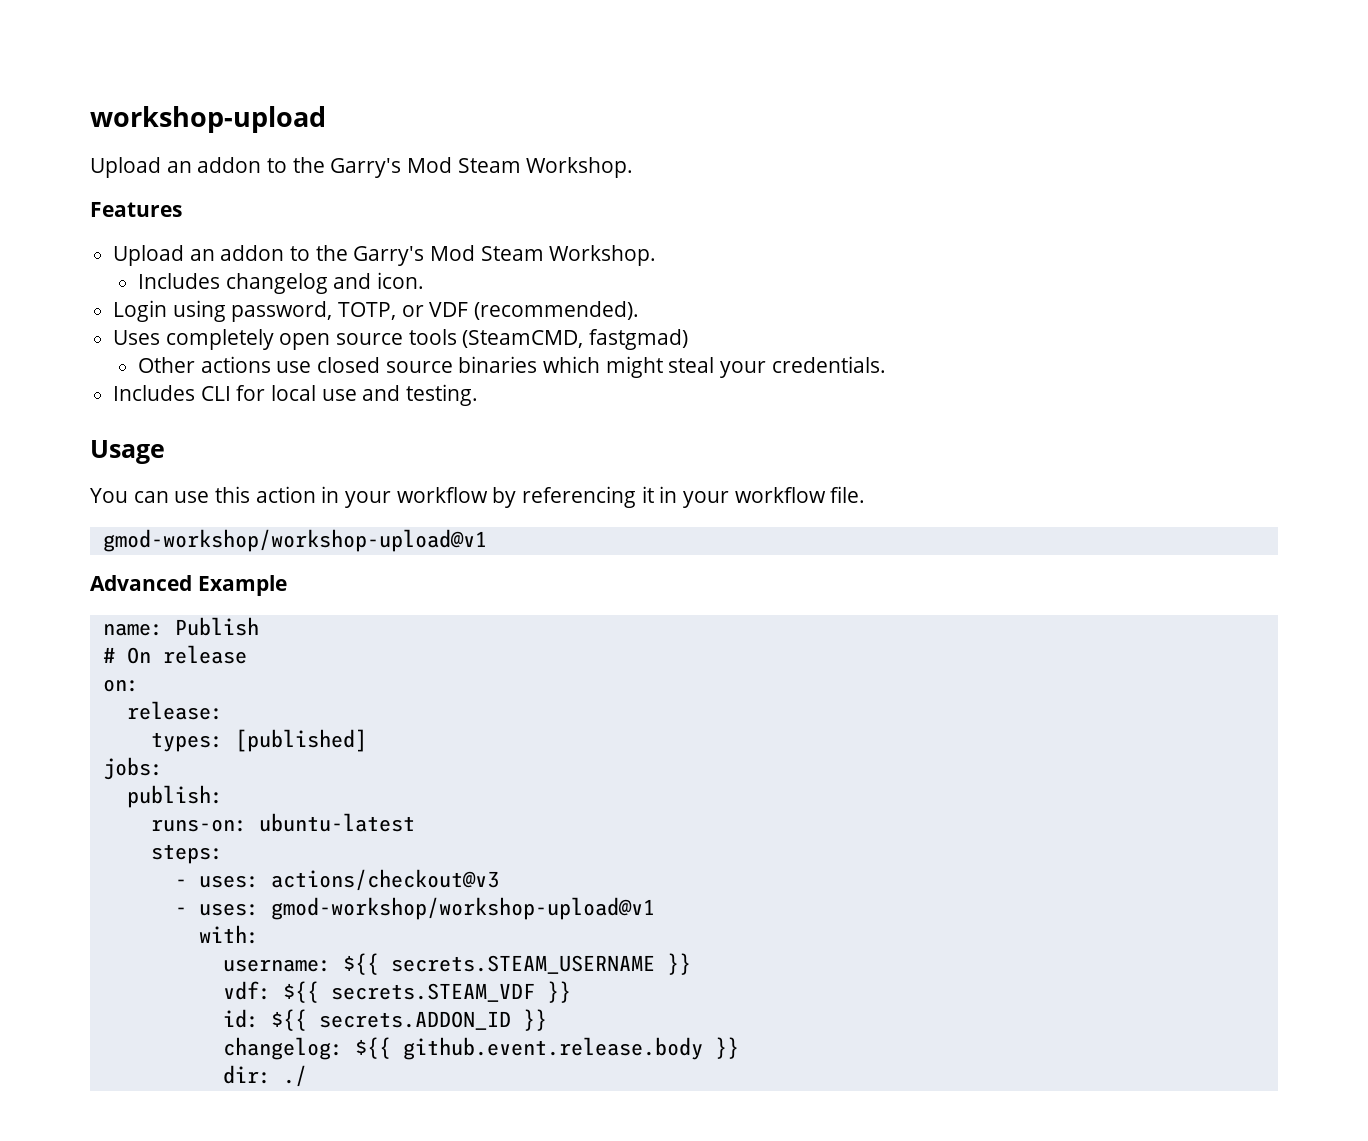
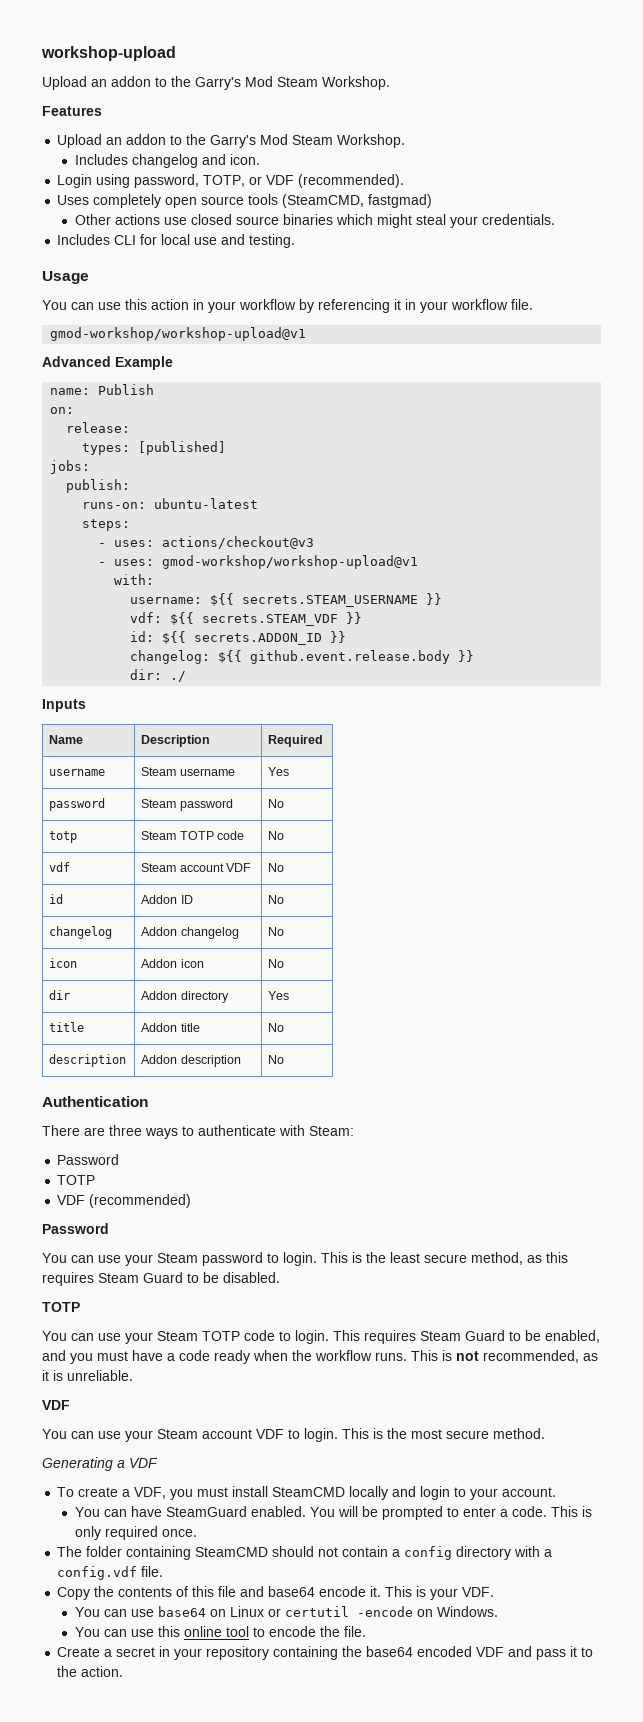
- # On release
+ Inputs
+ Name | Description | Required
+ username | Steam username | Yes
+ password | Steam password | No
+ totp | Steam TOTP code | No
+ vdf | Steam account VDF | No
+ id | Addon ID | No
+ changelog | Addon changelog | No
+ icon | Addon icon | No
+ dir | Addon directory | Yes
+ title | Addon title | No
+ description | Addon description | No
+ Authentication
+ There are three ways to authenticate with Steam:
+ Password
+ TOTP
+ VDF (recommended)
+ Password
+ You can use your Steam password to login. This is the least secure method, as this requires Steam Guard to be disabled.
+ TOTP
+ You can use your Steam TOTP code to login. This requires Steam Guard to be enabled, and you must have a code ready when the workflow runs. This is not recommended, as it is unreliable.
+ VDF
+ You can use your Steam account VDF to login. This is the most secure method.
+ Generating a VDF
+ To create a VDF, you must install SteamCMD locally and login to your account.
+ You can have SteamGuard enabled. You will be prompted to enter a code. This is only required once.
+ The folder containing SteamCMD should not contain a config directory with a config.vdf file.
+ Copy the contents of this file and base64 encode it. This is your VDF.
+ You can use base64 on Linux or certutil -encode on Windows.
+ You can use this online tool to encode the file.
+ Create a secret in your repository containing the base64 encoded VDF and pass it to the action.

